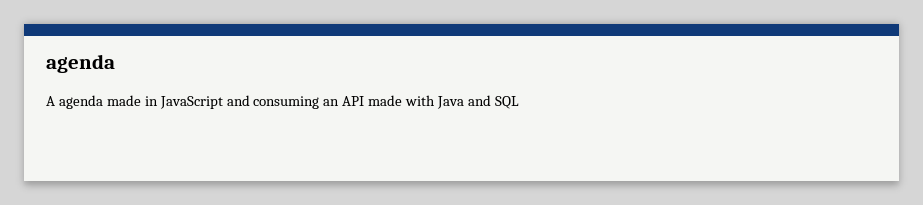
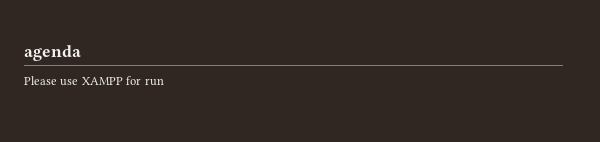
- A agenda made in JavaScript and consuming an API made with Java and SQL
+ Please use XAMPP for run

